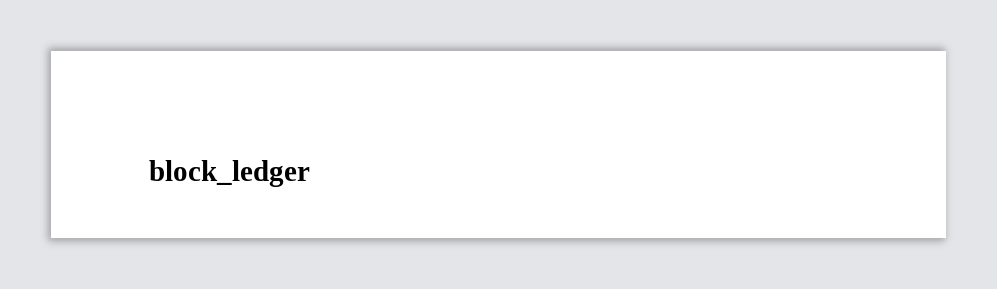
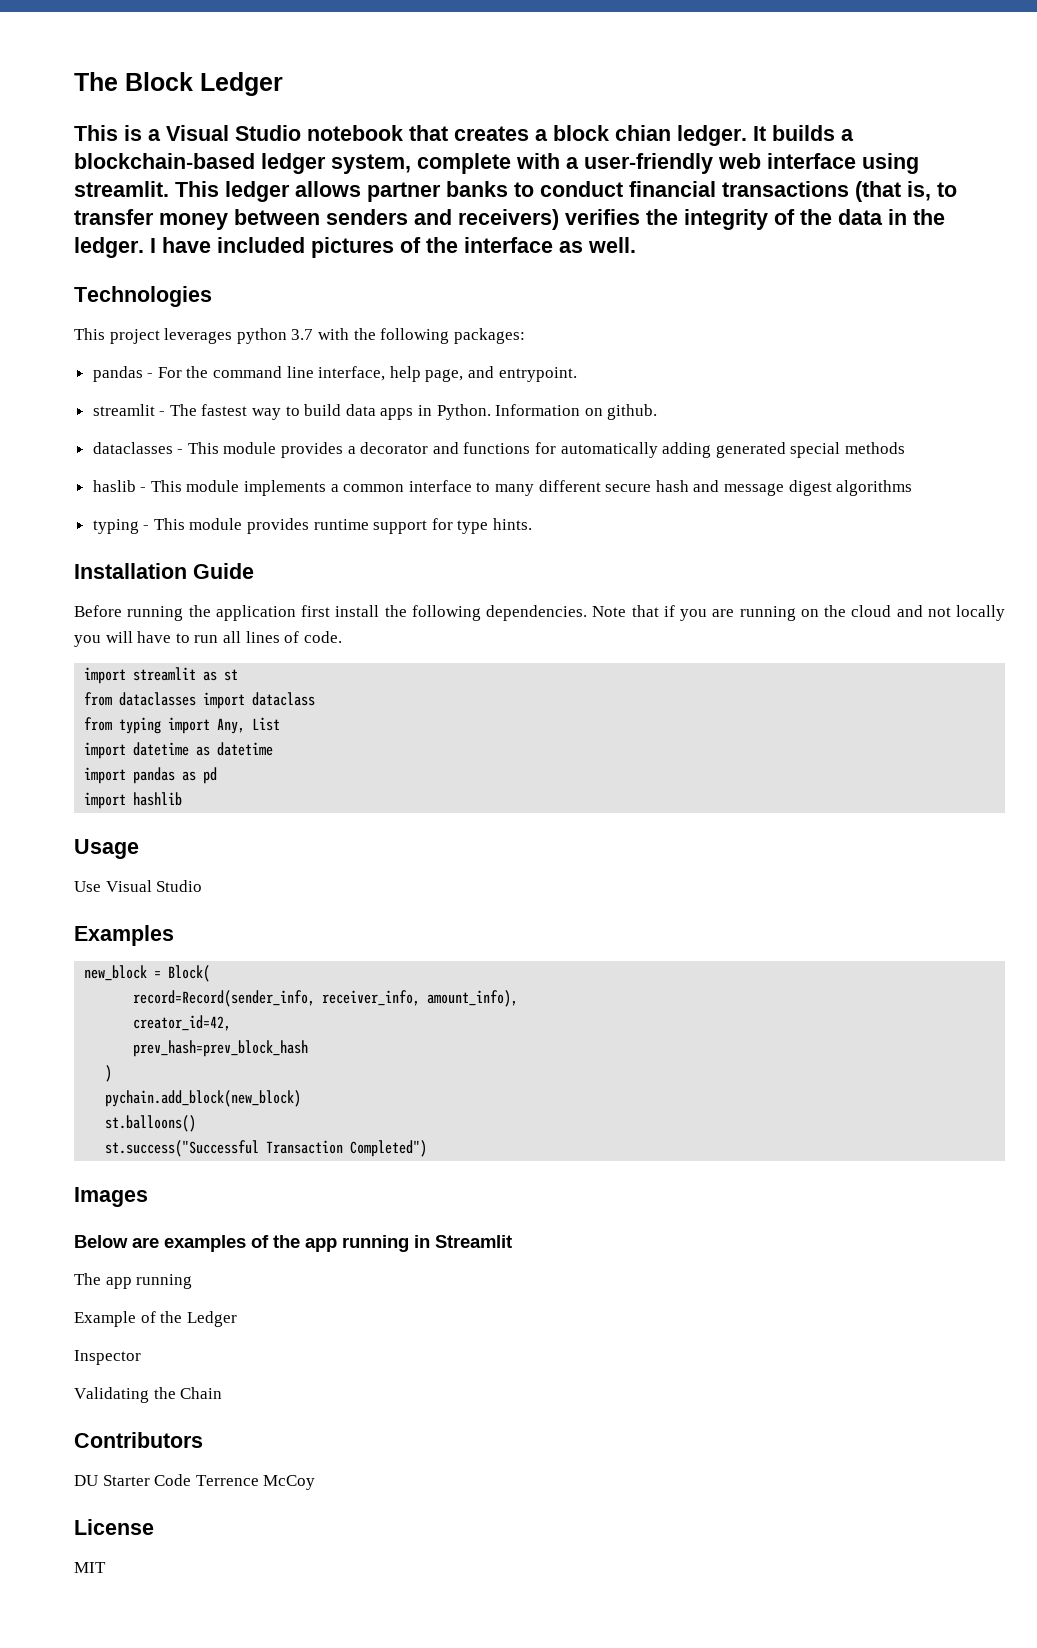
- block_ledger
+ The Block Ledger
+ This is a Visual Studio notebook that creates a block chian ledger. It builds a blockchain-based ledger system, complete with a user-friendly web interface using streamlit. This ledger allows partner banks to conduct financial transactions (that is, to transfer money between senders and receivers) verifies the integrity of the data in the ledger. I have included pictures of the interface as well.
+ Technologies
+ This project leverages python 3.7 with the following packages:
+ pandas - For the command line interface, help page, and entrypoint.
+ streamlit - The fastest way to build data apps in Python. Information on github.
+ dataclasses - This module provides a decorator and functions for automatically adding generated special methods
+ haslib - This module implements a common interface to many different secure hash and message digest algorithms
+ typing - This module provides runtime support for type hints.
+ Installation Guide
+ Before running the application first install the following dependencies. Note that if you are running on the cloud and not locally you will have to run all lines of code.
+ import streamlit as st
+ from dataclasses import dataclass
+ from typing import Any, List
+ import datetime as datetime
+ import pandas as pd
+ import hashlib
+ Usage
+ Use Visual Studio
+ Examples
+ new_block = Block(
+ record=Record(sender_info, receiver_info, amount_info),
+ creator_id=42,
+ prev_hash=prev_block_hash
+ )
+ pychain.add_block(new_block)
+ st.balloons()
+ st.success("Successful Transaction Completed")
+ Images
+ Below are examples of the app running in Streamlit
+ The app running
+ Example of the Ledger
+ Inspector
+ Validating the Chain
+ Contributors
+ DU Starter Code Terrence McCoy
+ License
+ MIT

